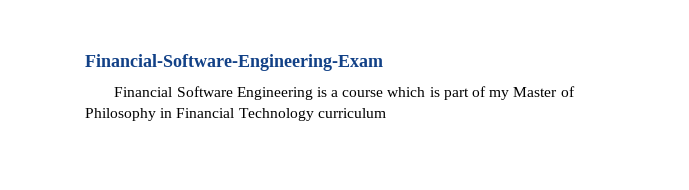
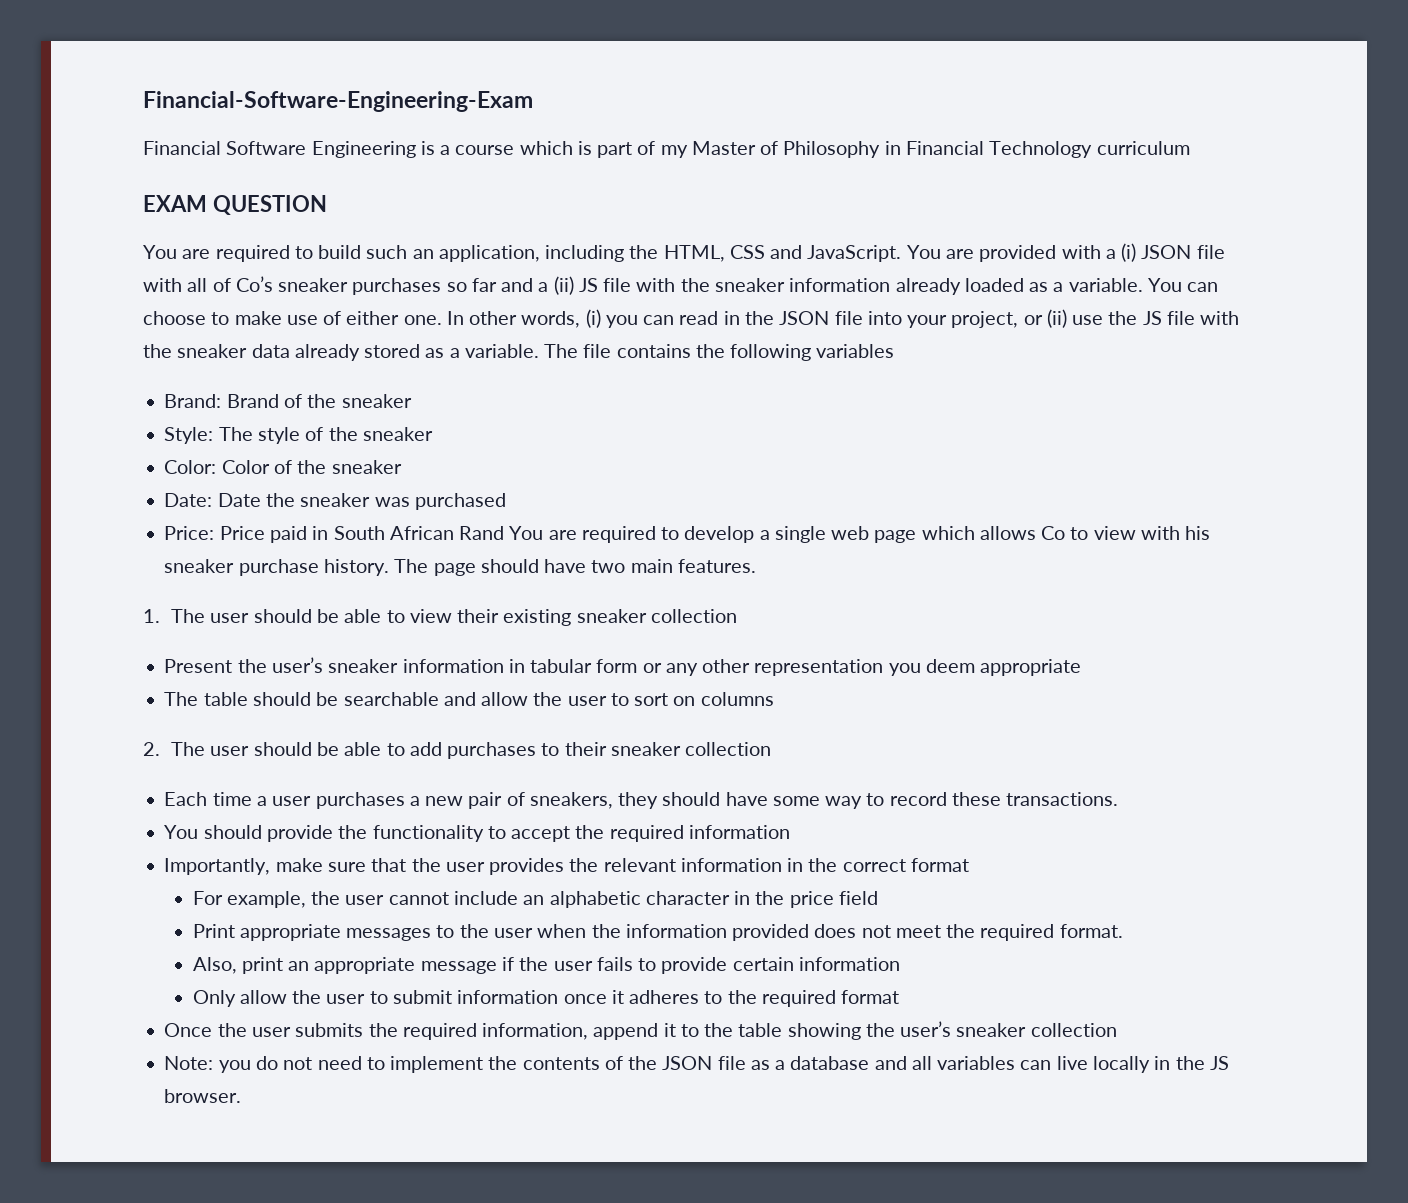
+ EXAM QUESTION
+ You are required to build such an application, including the HTML, CSS and JavaScript. You are provided with a (i) JSON file with all of Co’s sneaker purchases so far and a (ii) JS file with the sneaker information already loaded as a variable. You can choose to make use of either one. In other words, (i) you can read in the JSON file into your project, or (ii) use the JS file with the sneaker data already stored as a variable. The file contains the following variables
+ Brand: Brand of the sneaker
+ Style: The style of the sneaker
+ Color: Color of the sneaker
+ Date: Date the sneaker was purchased
+ Price: Price paid in South African Rand You are required to develop a single web page which allows Co to view with his sneaker purchase history. The page should have two main features.
+ 1. The user should be able to view their existing sneaker collection
+ Present the user’s sneaker information in tabular form or any other representation you deem appropriate
+ The table should be searchable and allow the user to sort on columns
+ 2. The user should be able to add purchases to their sneaker collection
+ Each time a user purchases a new pair of sneakers, they should have some way to record these transactions.
+ You should provide the functionality to accept the required information
+ Importantly, make sure that the user provides the relevant information in the correct format
+ For example, the user cannot include an alphabetic character in the price field
+ Print appropriate messages to the user when the information provided does not meet the required format.
+ Also, print an appropriate message if the user fails to provide certain information
+ Only allow the user to submit information once it adheres to the required format
+ Once the user submits the required information, append it to the table showing the user’s sneaker collection
+ Note: you do not need to implement the contents of the JSON file as a database and all variables can live locally in the JS browser.

